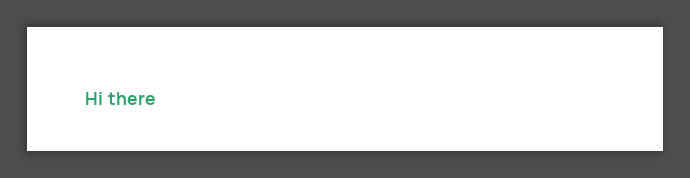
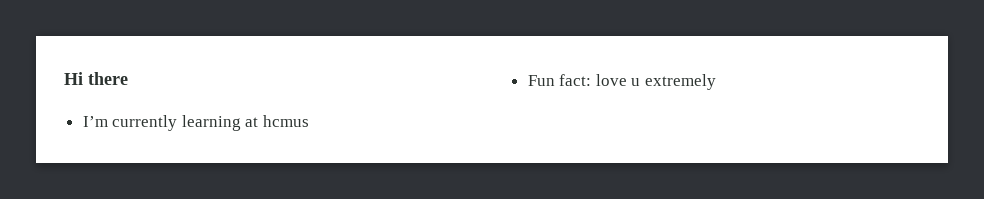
+ I’m currently learning at hcmus
+ Fun fact: love u extremely

